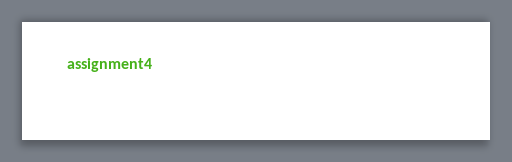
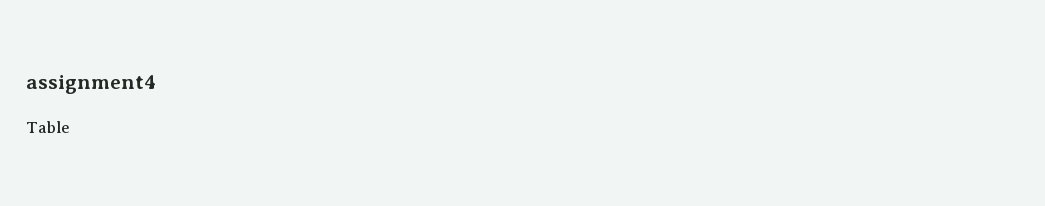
+ Table

